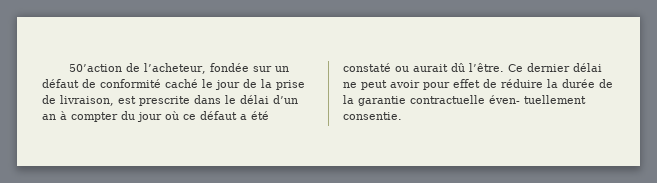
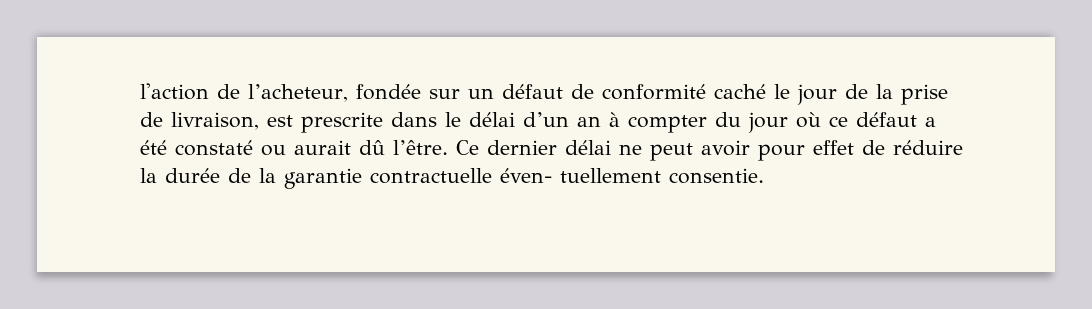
- 50’action de l’acheteur, fondée sur un défaut de conformité caché le jour de la prise de livraison, est prescrite dans le délai d’un an à compter du jour où ce défaut a été constaté ou aurait dû l’être.
+ l'action de l’acheteur, fondée sur un défaut de conformité caché le jour de la prise de livraison, est prescrite dans le délai d’un an à compter du jour où ce défaut a été constaté ou aurait dû l’être.

